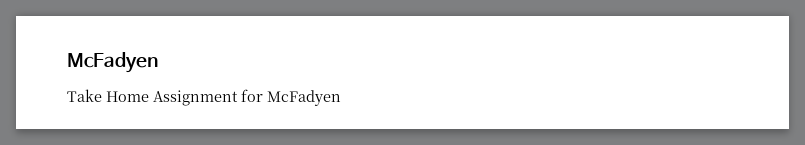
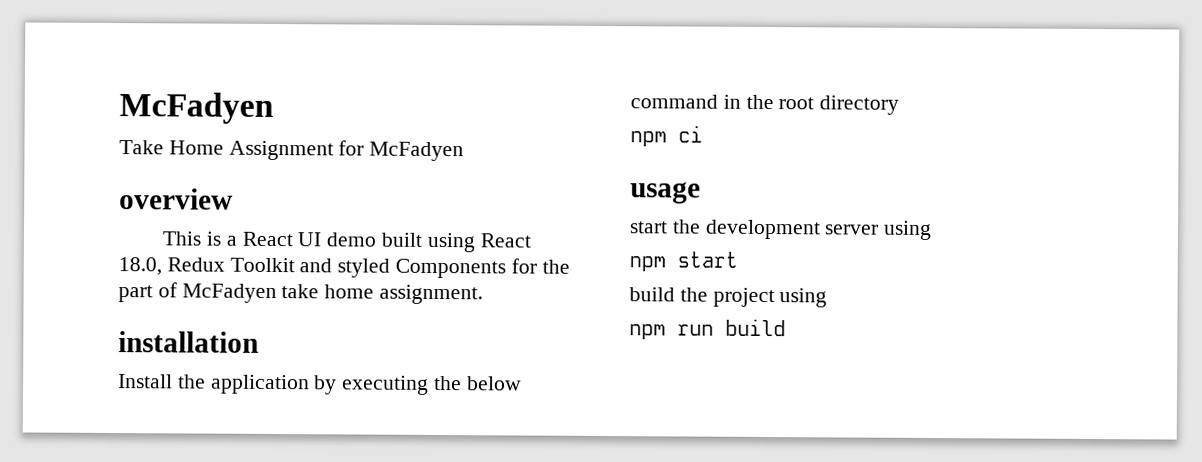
+ overview
+ This is a React UI demo built using React 18.0, Redux Toolkit and styled Components for the part of McFadyen take home assignment.
+ installation
+ Install the application by executing the below command in the root directory
+ npm ci
+ usage
+ start the development server using
+ npm start
+ build the project using
+ npm run build

